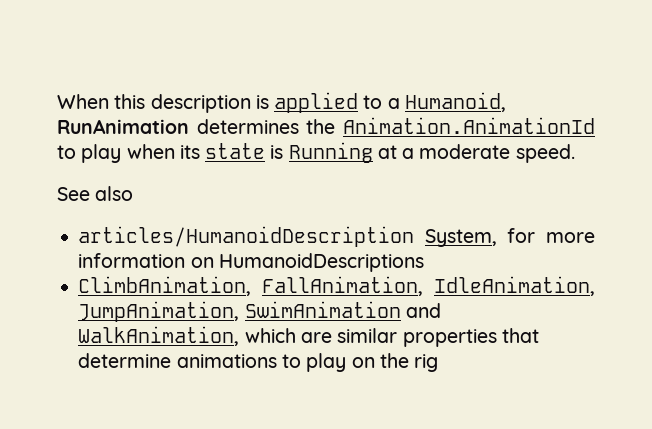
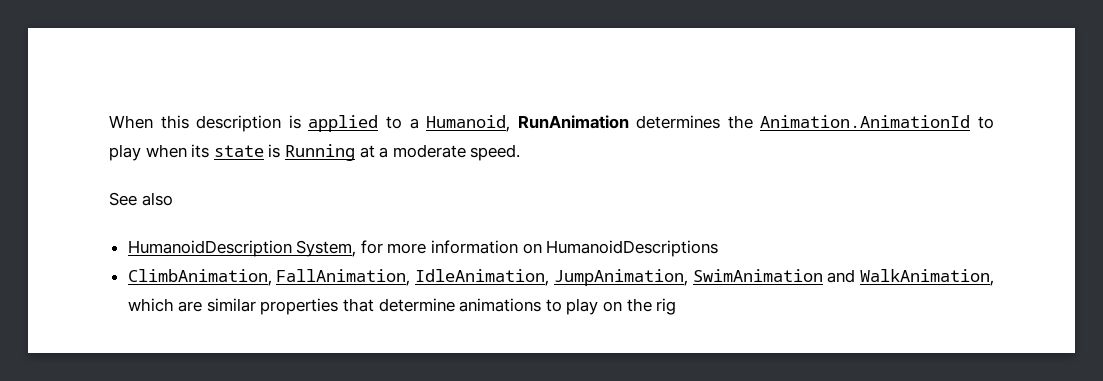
- articles/HumanoidDescription System, for more information on HumanoidDescriptions
+ HumanoidDescription System, for more information on HumanoidDescriptions

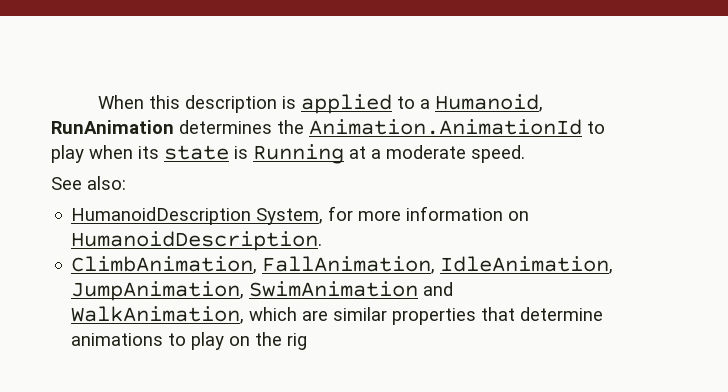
- See also
+ See also:
- HumanoidDescription System, for more information on HumanoidDescriptions
+ HumanoidDescription System, for more information on HumanoidDescription.

